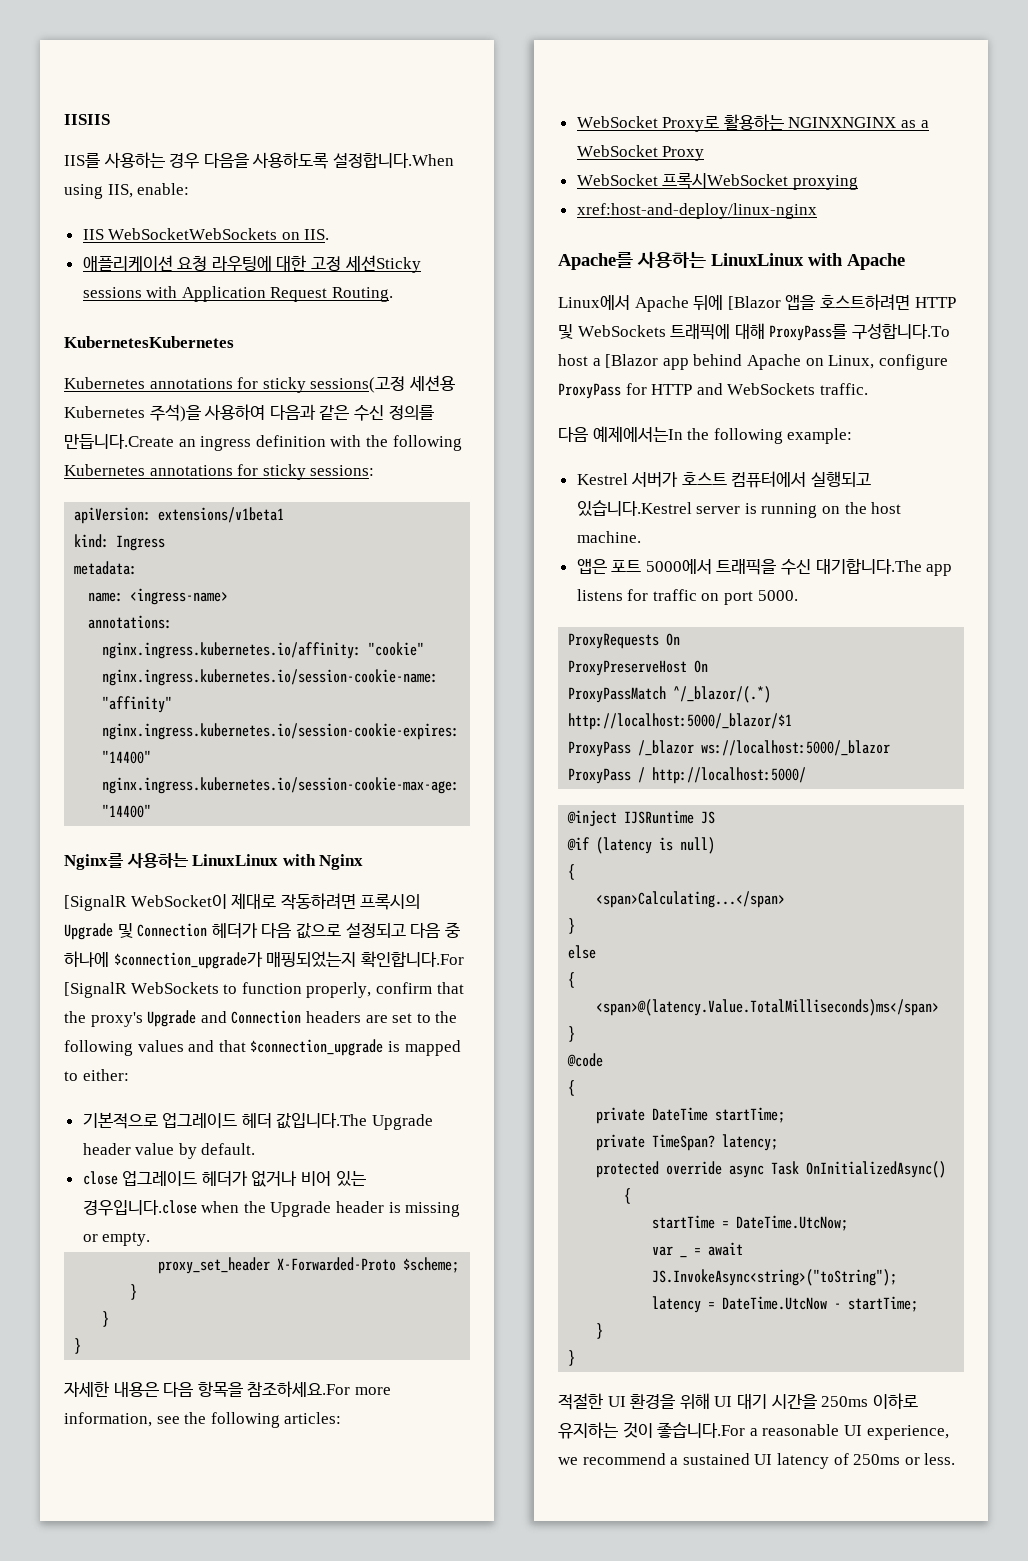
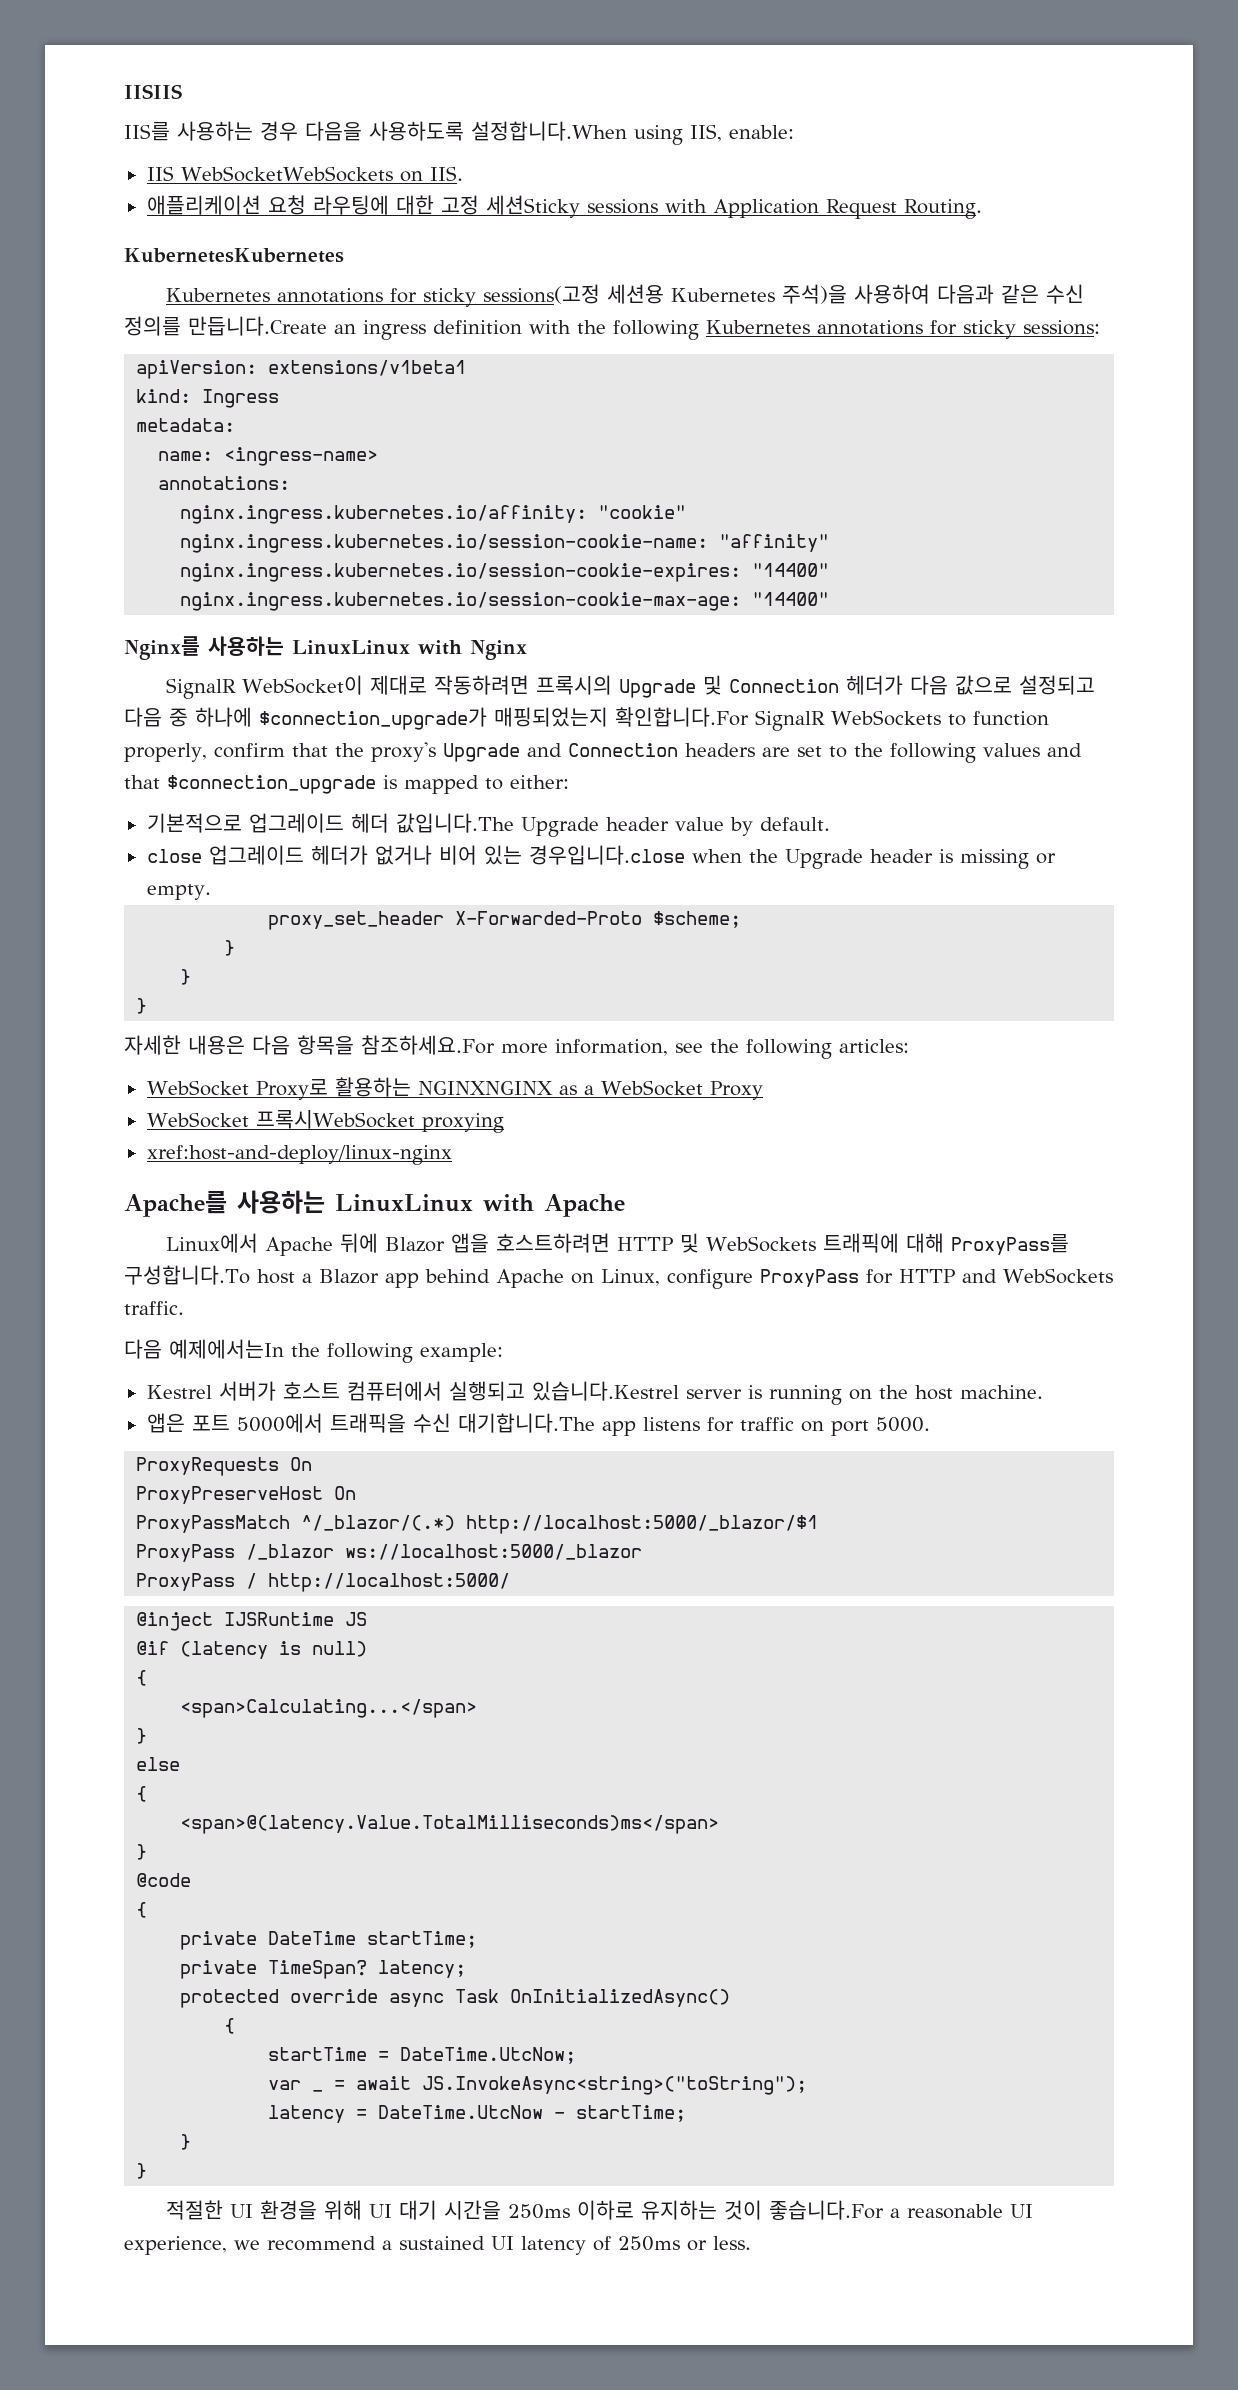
- [SignalR WebSocket이 제대로 작동하려면 프록시의 Upgrade 및 Connection 헤더가 다음 값으로 설정되고 다음 중 하나에 $connection_upgrade가 매핑되었는지 확인합니다.For [SignalR WebSockets to function properly, confirm that the proxy's Upgrade and Connection headers are set to the following values and that $connection_upgrade is mapped to either:
+ SignalR WebSocket이 제대로 작동하려면 프록시의 Upgrade 및 Connection 헤더가 다음 값으로 설정되고 다음 중 하나에 $connection_upgrade가 매핑되었는지 확인합니다.For SignalR WebSockets to function properly, confirm that the proxy's Upgrade and Connection headers are set to the following values and that $connection_upgrade is mapped to either:
- Linux에서 Apache 뒤에 [Blazor 앱을 호스트하려면 HTTP 및 WebSockets 트래픽에 대해 ProxyPass를 구성합니다.To host a [Blazor app behind Apache on Linux, configure ProxyPass for HTTP and WebSockets traffic.
+ Linux에서 Apache 뒤에 Blazor 앱을 호스트하려면 HTTP 및 WebSockets 트래픽에 대해 ProxyPass를 구성합니다.To host a Blazor app behind Apache on Linux, configure ProxyPass for HTTP and WebSockets traffic.

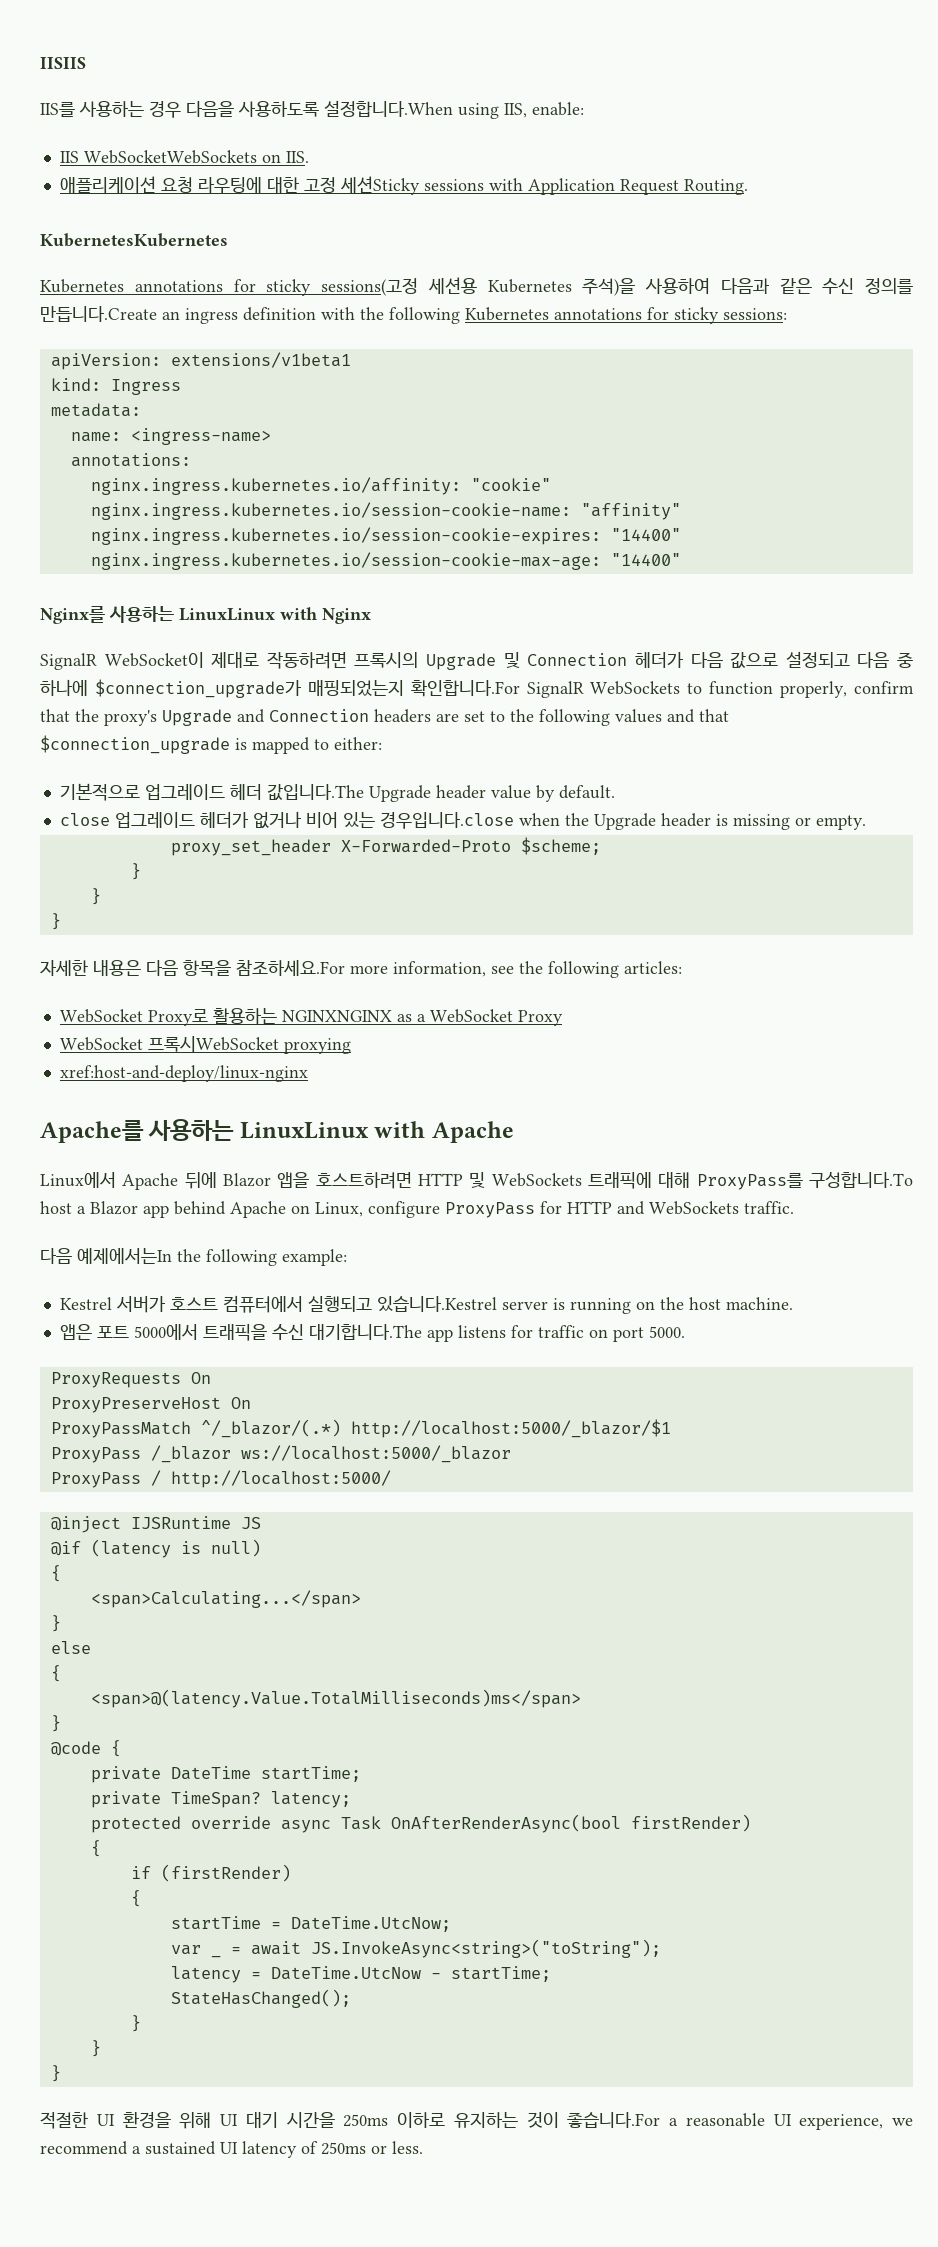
- @code
- {
+ @code {
- protected override async Task OnInitializedAsync()
+ protected override async Task OnAfterRenderAsync(bool firstRender)
+ {
+ if (firstRender)
+ StateHasChanged();
+ }

